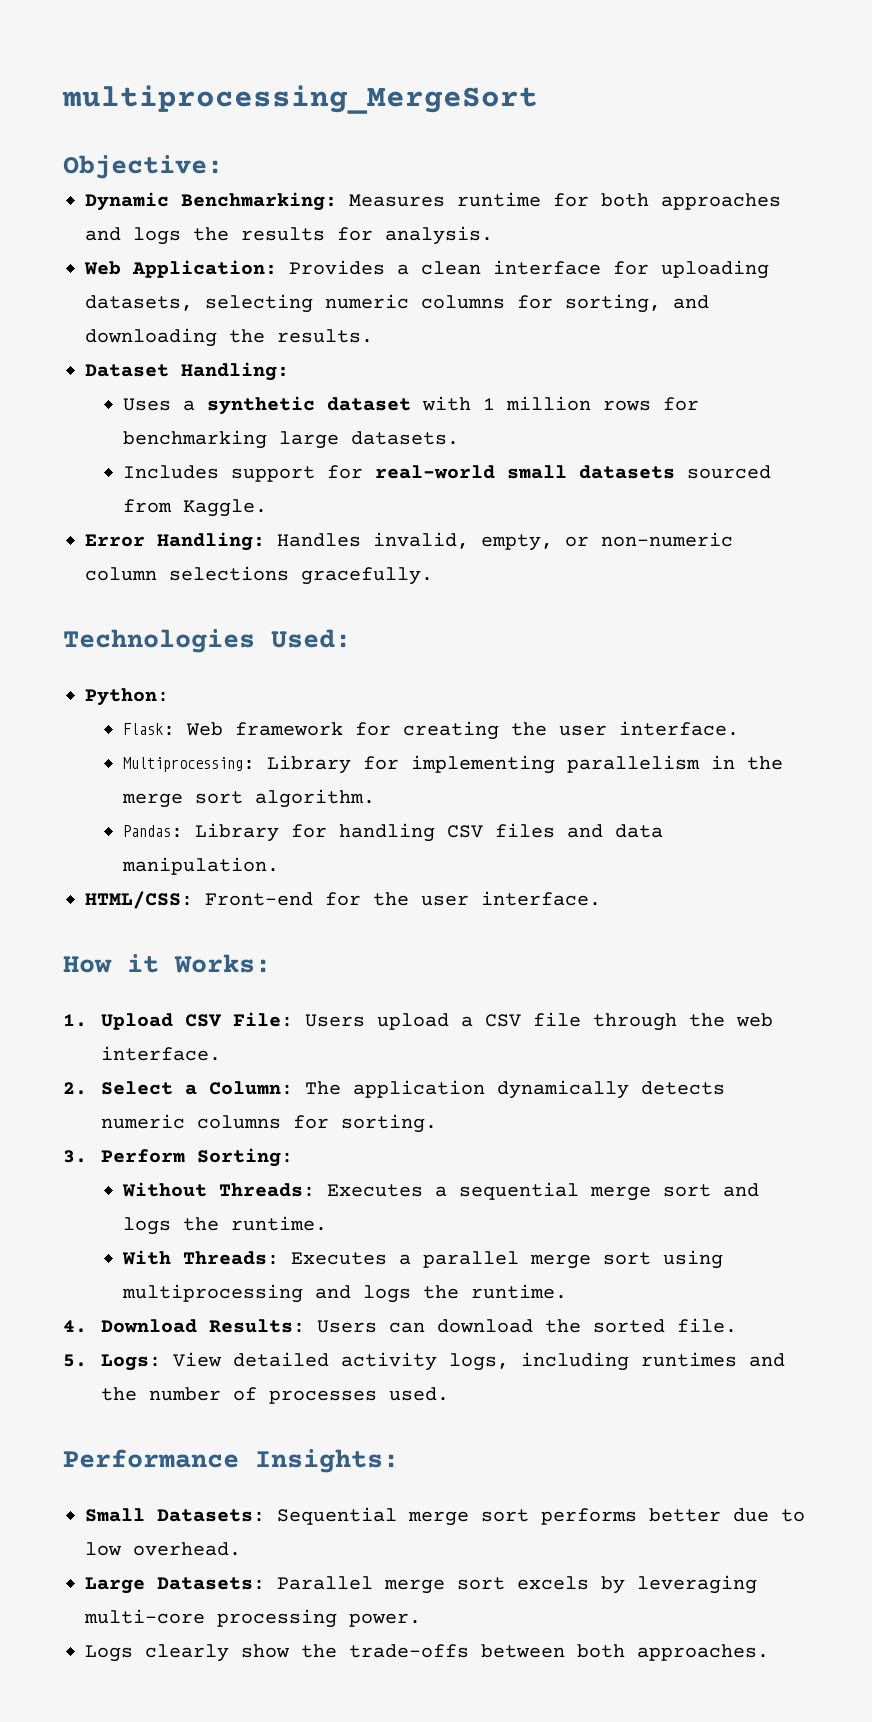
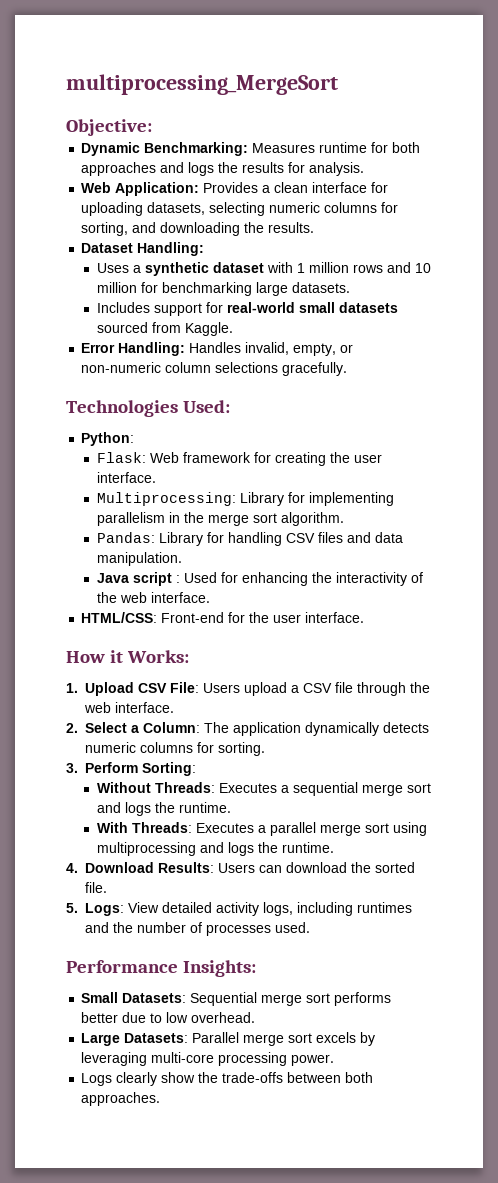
- Uses a synthetic dataset with 1 million rows for benchmarking large datasets.
+ Uses a synthetic dataset with 1 million rows and 10 million for benchmarking large datasets.
+ Java script : Used for enhancing the interactivity of the web interface.

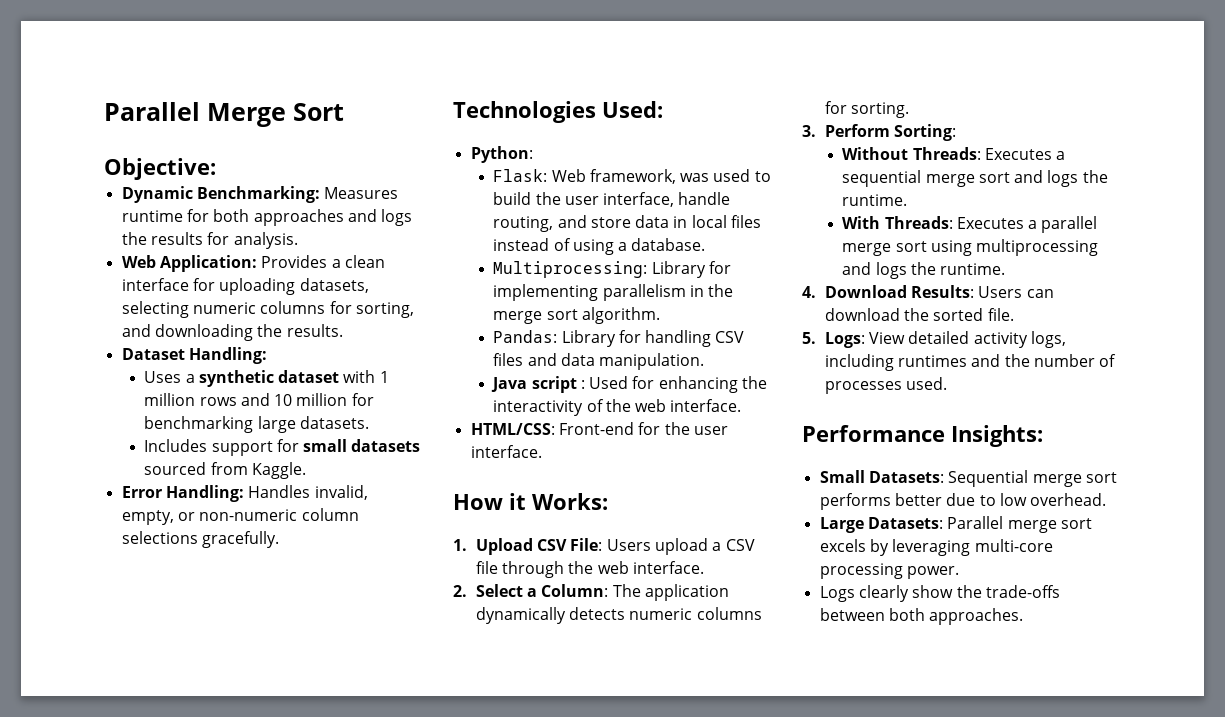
- multiprocessing_MergeSort
+ Parallel Merge Sort
- Includes support for real-world small datasets sourced from Kaggle.
+ Includes support for small datasets sourced from Kaggle.
- Flask: Web framework for creating the user interface.
+ Flask: Web framework, was used to build the user interface, handle routing, and store data in local files instead of using a database.

